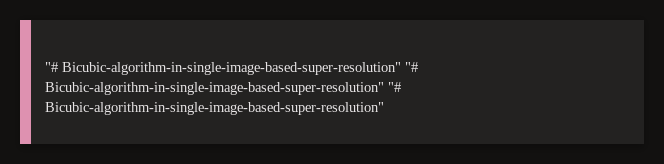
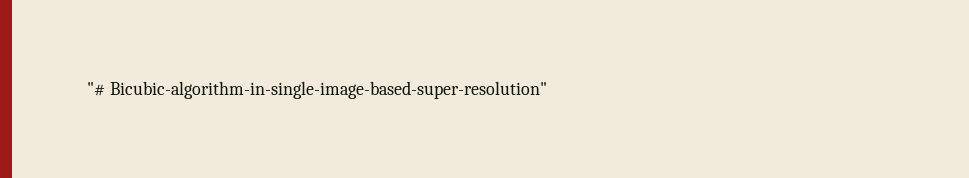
- "# Bicubic-algorithm-in-single-image-based-super-resolution" "# Bicubic-algorithm-in-single-image-based-super-resolution" "# Bicubic-algorithm-in-single-image-based-super-resolution"
+ "# Bicubic-algorithm-in-single-image-based-super-resolution"

